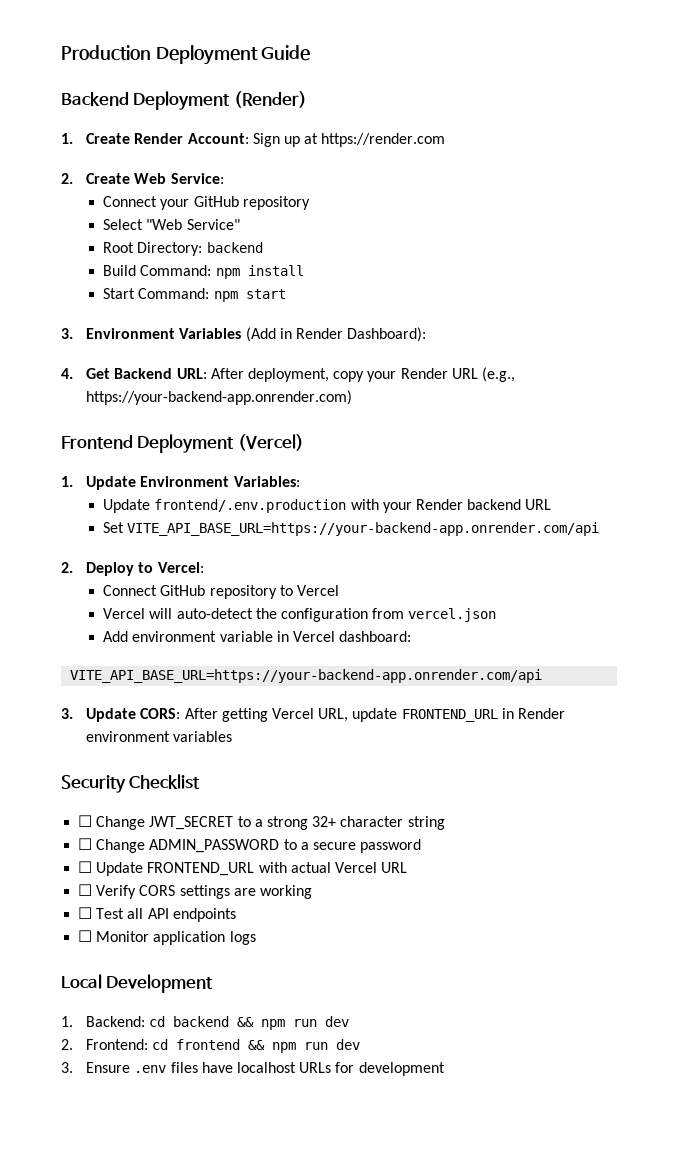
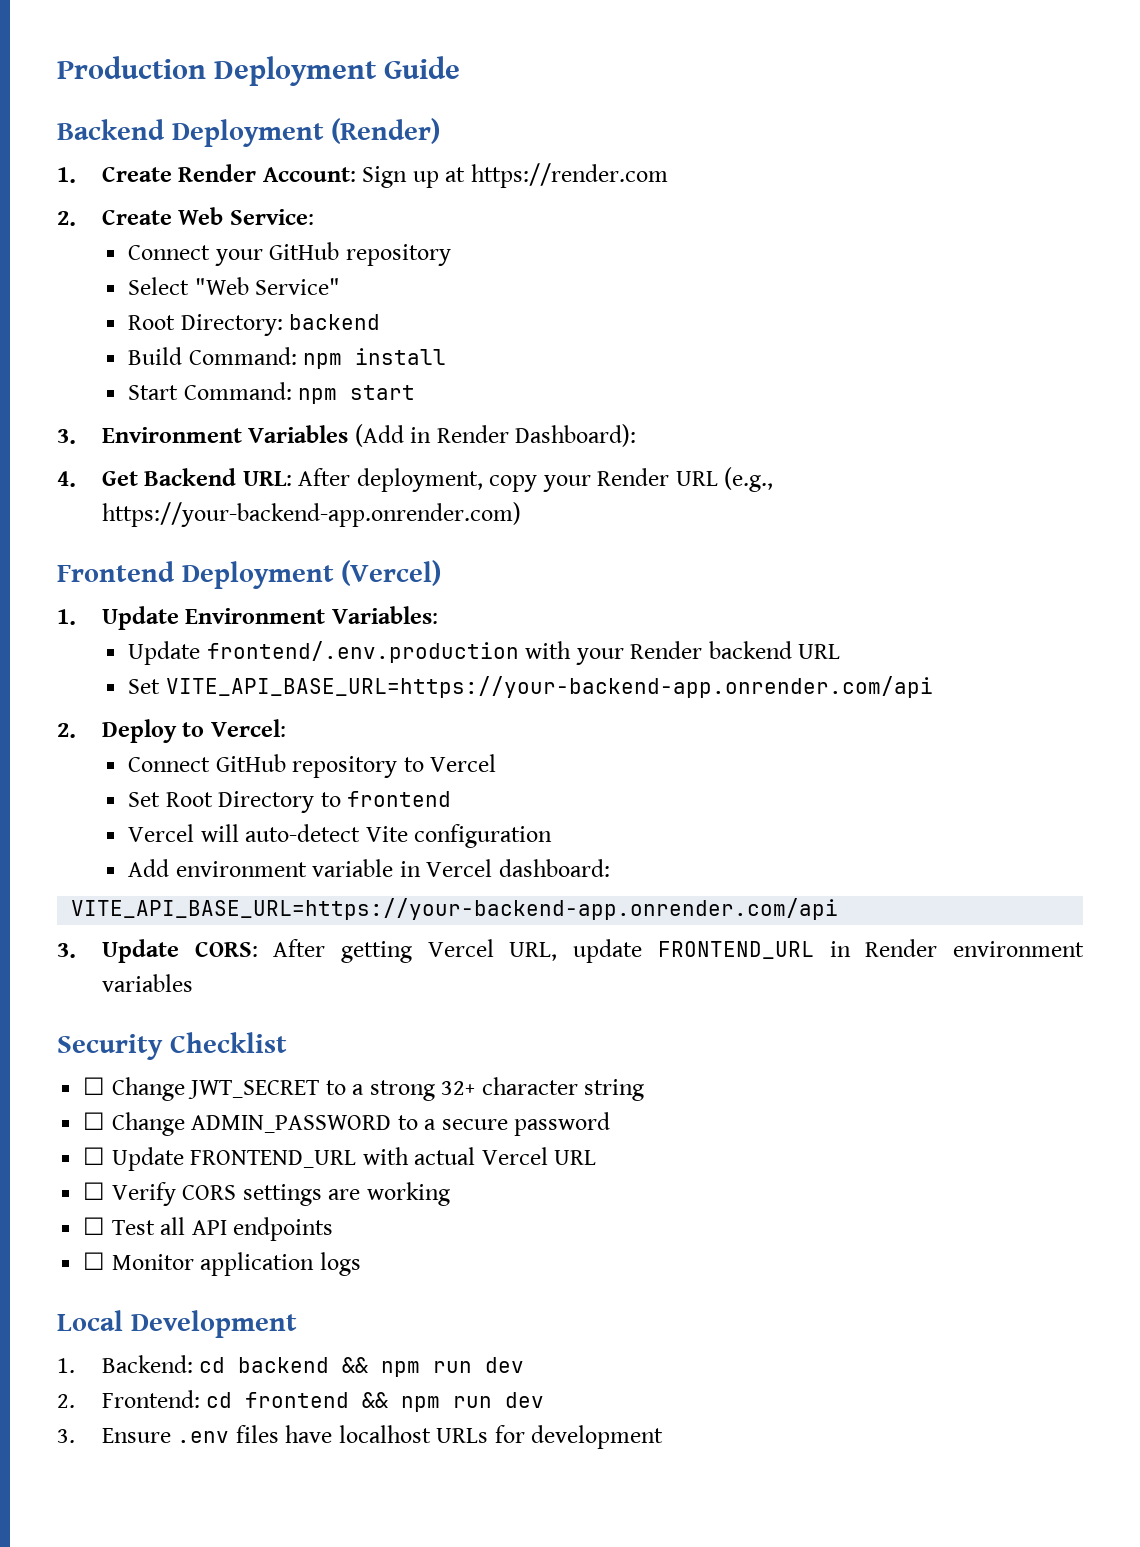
+ Set Root Directory to frontend
- Vercel will auto-detect the configuration from vercel.json
+ Vercel will auto-detect Vite configuration

